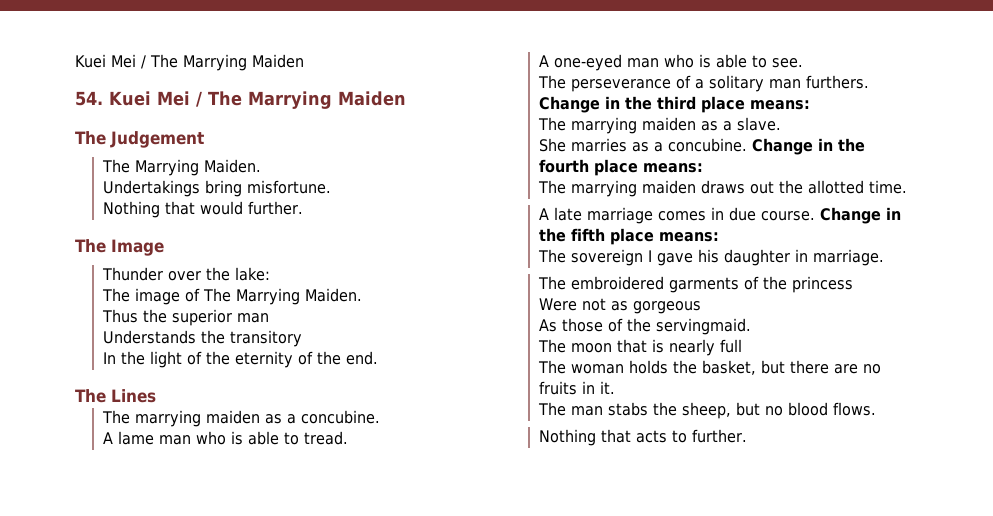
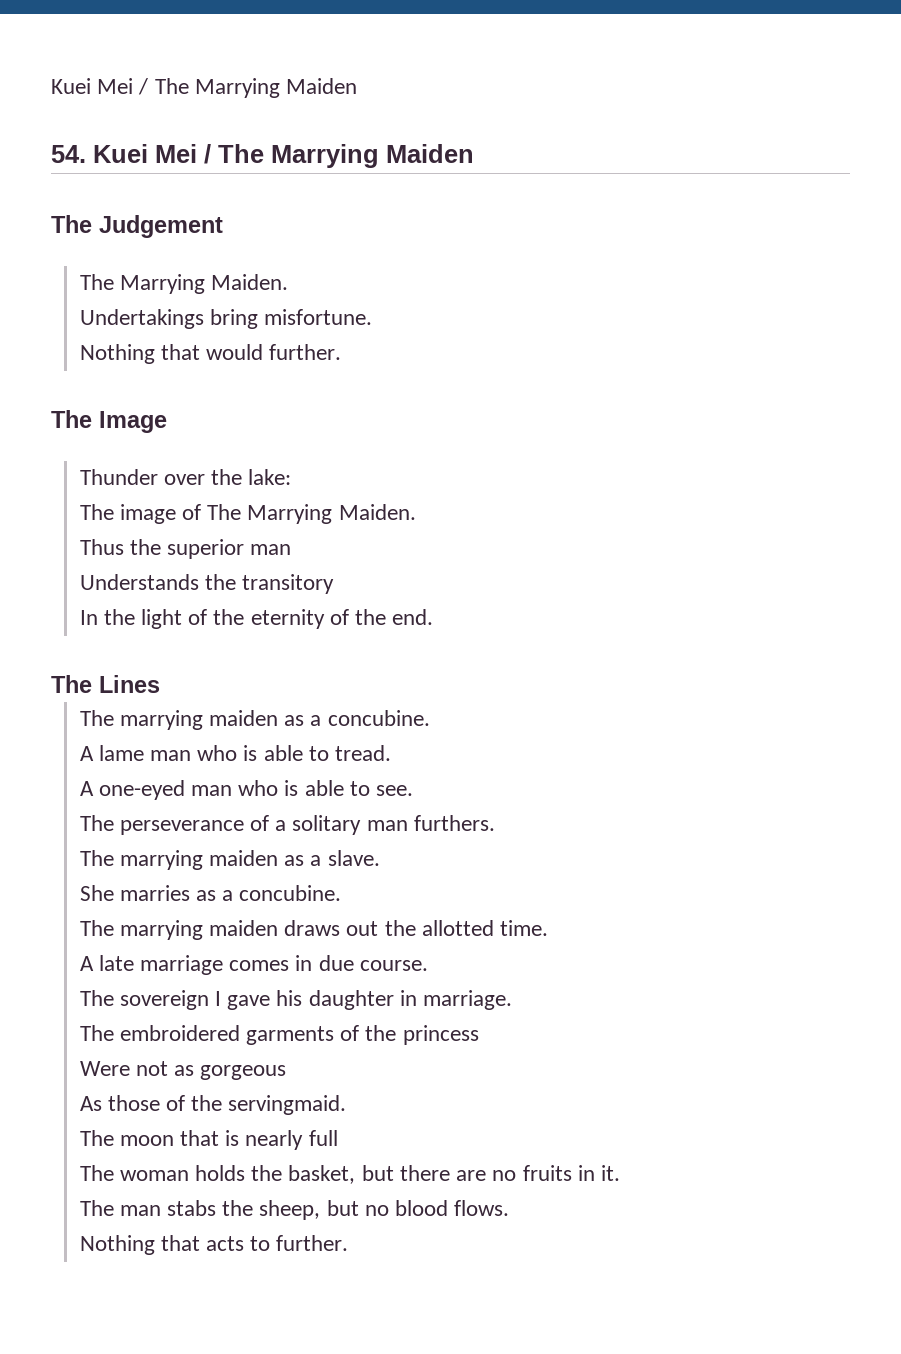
- Change in the third place means:
- Change in the fourth place means:
- Change in the fifth place means:

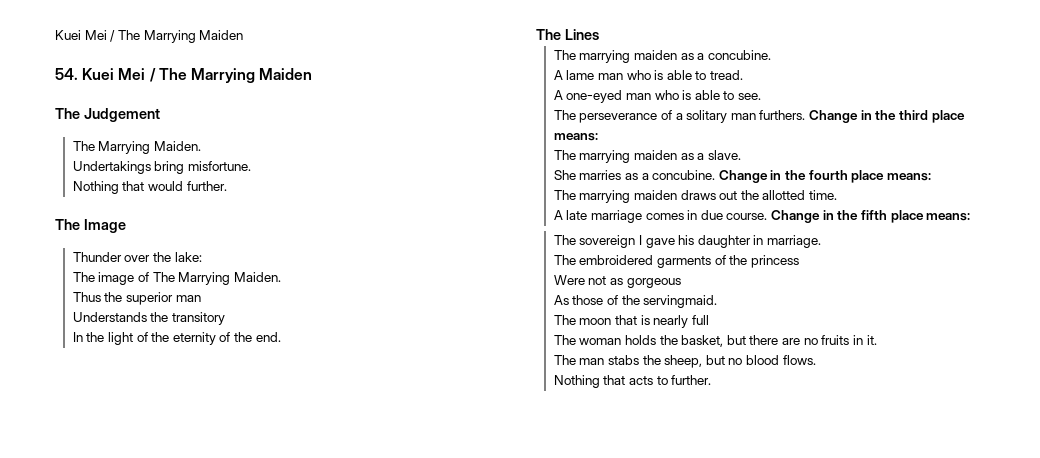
+ Change in the third place means:
+ Change in the fourth place means:
+ Change in the fifth place means:

